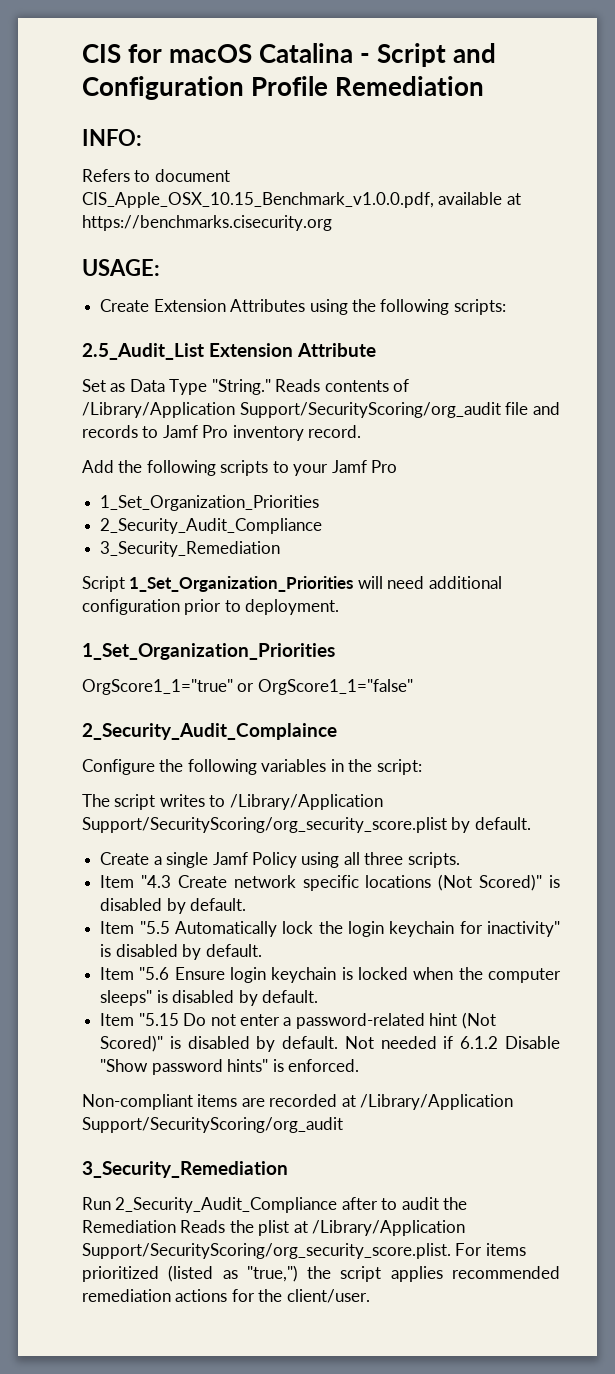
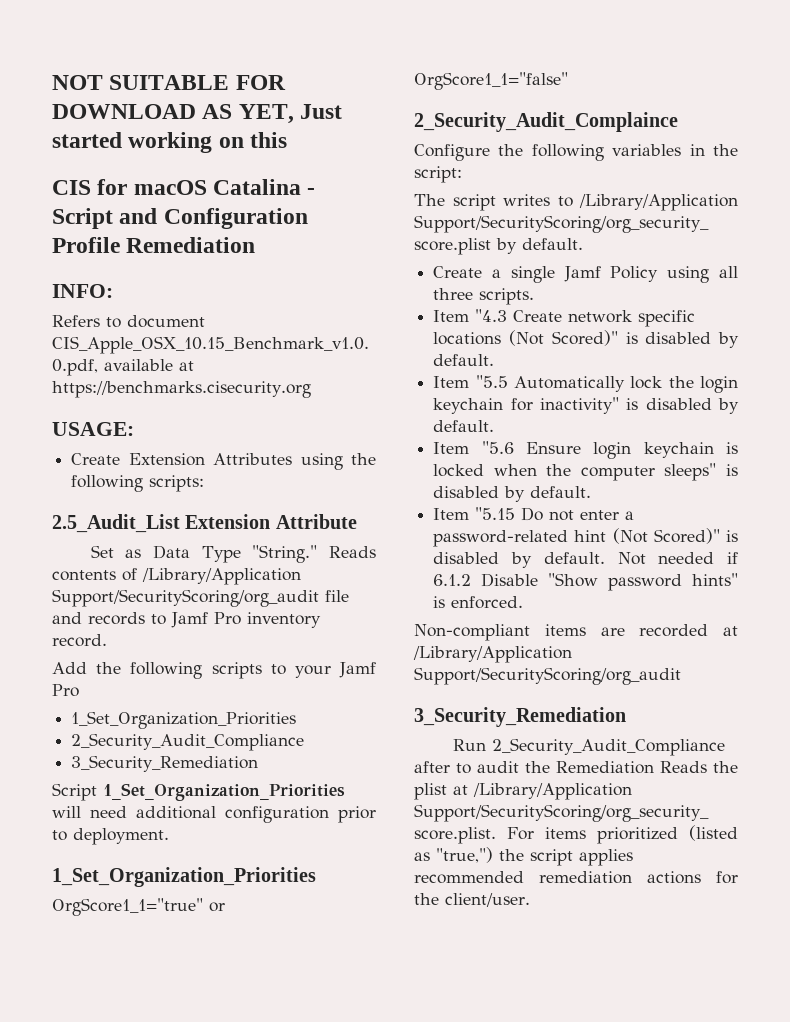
+ NOT SUITABLE FOR DOWNLOAD AS YET, Just started working on this

